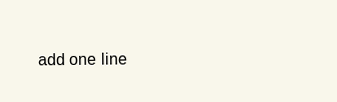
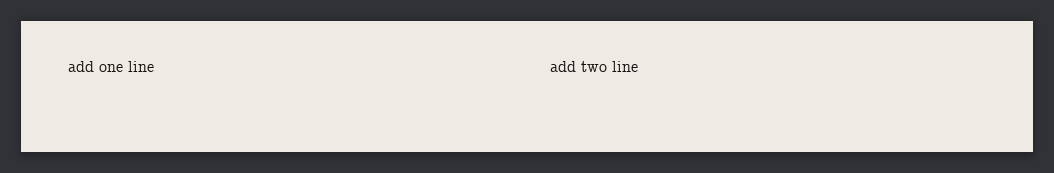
+ add two line

